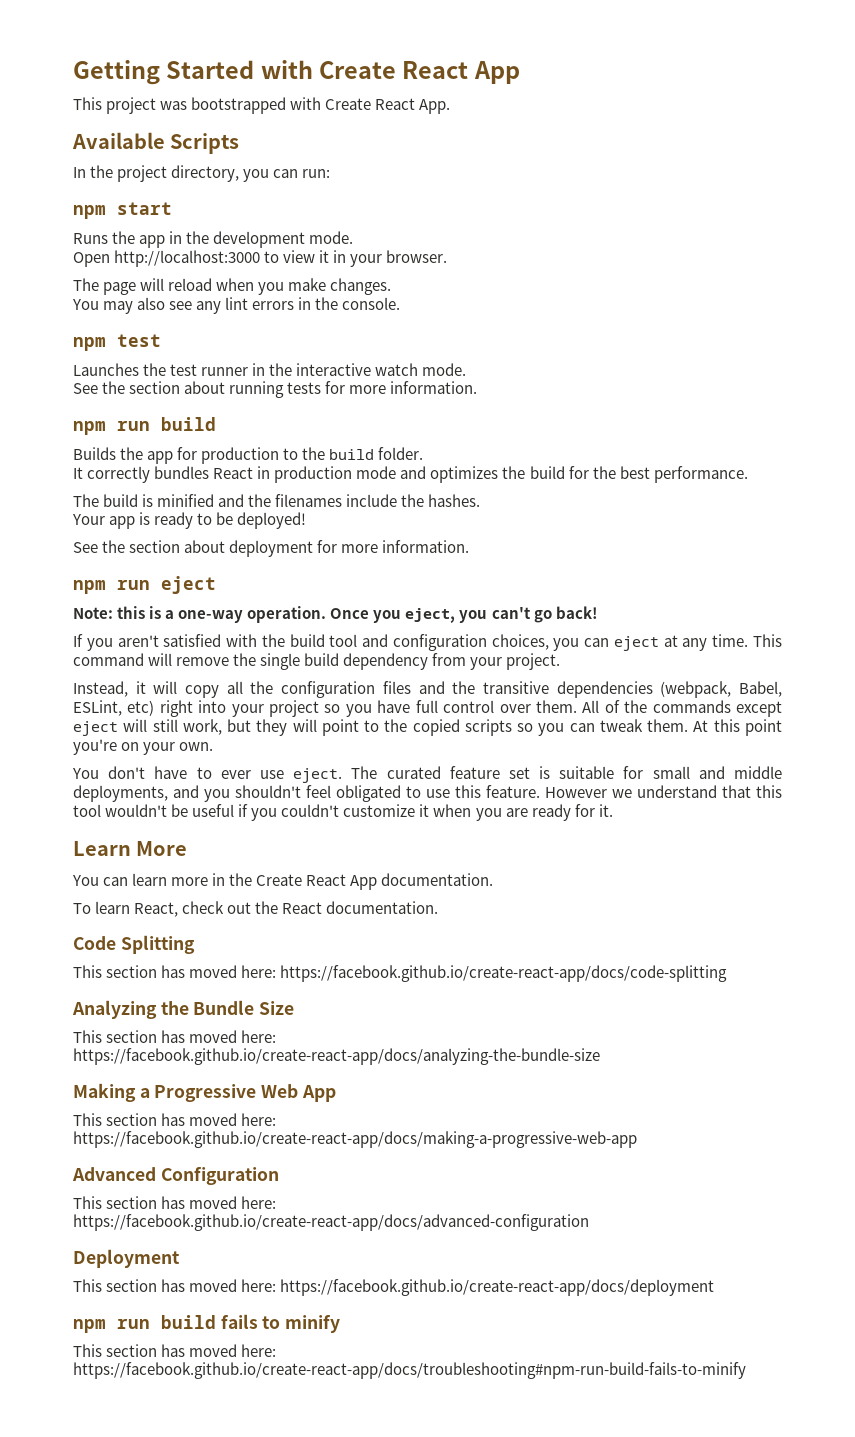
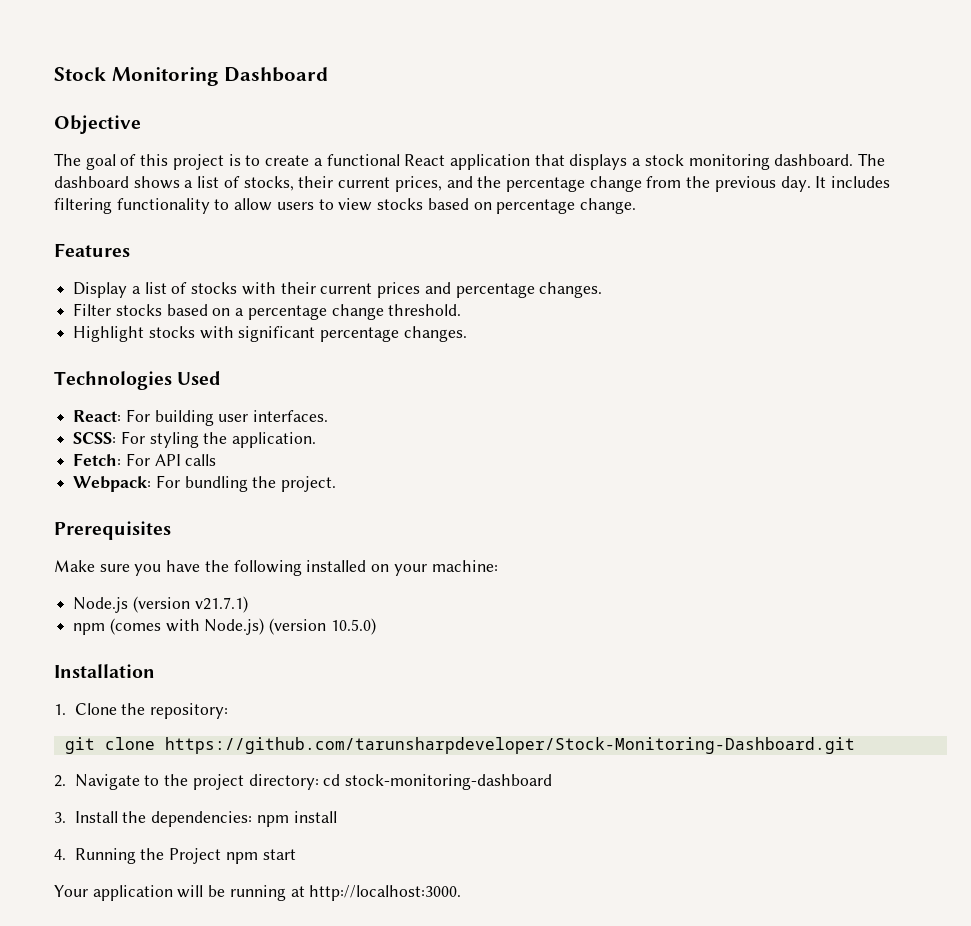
- Getting Started with Create React App
- This project was bootstrapped with Create React App.
- Available Scripts
- In the project directory, you can run:
- npm start
- Runs the app in the development mode.
- Open http://localhost:3000 to view it in your browser.
- The page will reload when you make changes.
- You may also see any lint errors in the console.
- npm test
- Launches the test runner in the interactive watch mode.
- See the section about running tests for more information.
- npm run build
- Builds the app for production to the build folder.
- It correctly bundles React in production mode and optimizes the build for the best performance.
- The build is minified and the filenames include the hashes.
- Your app is ready to be deployed!
- See the section about deployment for more information.
- npm run eject
- Note: this is a one-way operation. Once you eject, you can't go back!
- If you aren't satisfied with the build tool and configuration choices, you can eject at any time. This command will remove the single build dependency from your project.
- Instead, it will copy all the configuration files and the transitive dependencies (webpack, Babel, ESLint, etc) right into your project so you have full control over them. All of the commands except eject will still work, but they will point to the copied scripts so you can tweak them. At this point you're on your own.
- You don't have to ever use eject. The curated feature set is suitable for small and middle deployments, and you shouldn't feel obligated to use this feature. However we understand that this tool wouldn't be useful if you couldn't customize it when you are ready for it.
- Learn More
- You can learn more in the Create React App documentation.
- To learn React, check out the React documentation.
- Code Splitting
- This section has moved here: https://facebook.github.io/create-react-app/docs/code-splitting
- Analyzing the Bundle Size
- This section has moved here: https://facebook.github.io/create-react-app/docs/analyzing-the-bundle-size
- Making a Progressive Web App
- This section has moved here: https://facebook.github.io/create-react-app/docs/making-a-progressive-web-app
- Advanced Configuration
- This section has moved here: https://facebook.github.io/create-react-app/docs/advanced-configuration
- Deployment
- This section has moved here: https://facebook.github.io/create-react-app/docs/deployment
- npm run build fails to minify
- This section has moved here: https://facebook.github.io/create-react-app/docs/troubleshooting#npm-run-build-fails-to-minify
+ Stock Monitoring Dashboard
+ Objective
+ The goal of this project is to create a functional React application that displays a stock monitoring dashboard. The dashboard shows a list of stocks, their current prices, and the percentage change from the previous day. It includes filtering functionality to allow users to view stocks based on percentage change.
+ Features
+ Display a list of stocks with their current prices and percentage changes.
+ Filter stocks based on a percentage change threshold.
+ Highlight stocks with significant percentage changes.
+ Technologies Used
+ React: For building user interfaces.
+ SCSS: For styling the application.
+ Fetch: For API calls
+ Webpack: For bundling the project.
+ Prerequisites
+ Make sure you have the following installed on your machine:
+ Node.js (version v21.7.1)
+ npm (comes with Node.js) (version 10.5.0)
+ Installation
+ 1. Clone the repository:
+ git clone https://github.com/tarunsharpdeveloper/Stock-Monitoring-Dashboard.git
+ 2. Navigate to the project directory: cd stock-monitoring-dashboard
+ 3. Install the dependencies: npm install
+ 4. Running the Project npm start
+ Your application will be running at http://localhost:3000.

